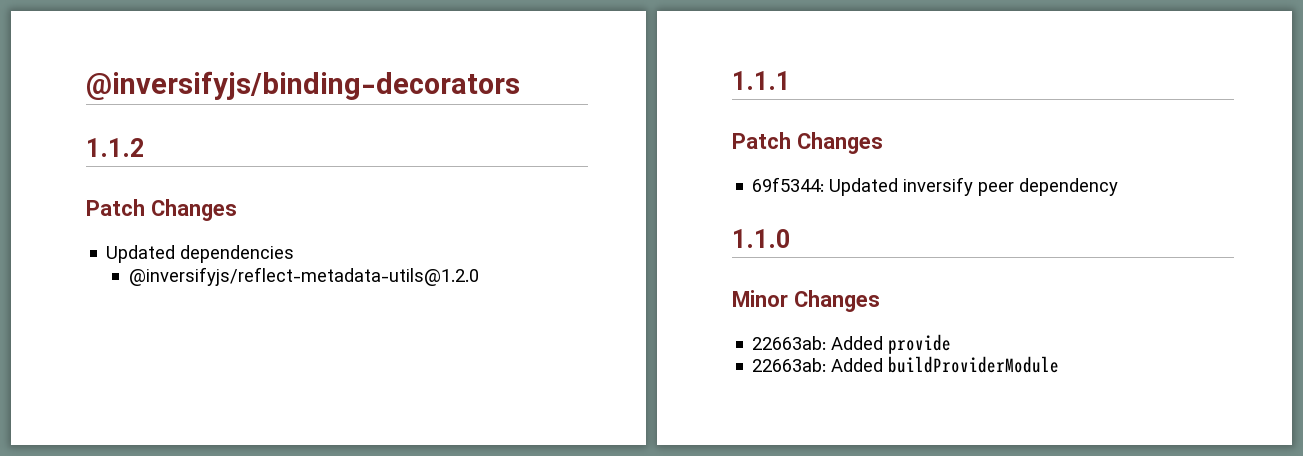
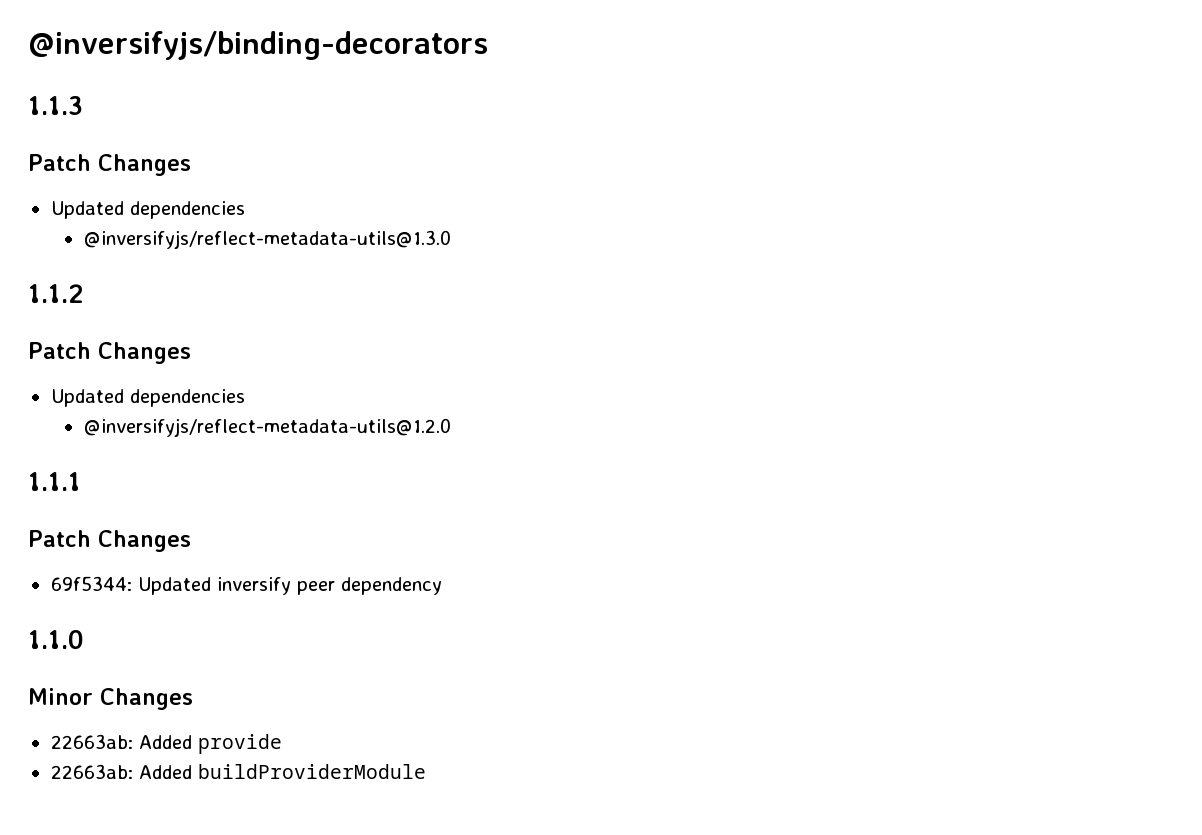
+ 1.1.3
+ Patch Changes
+ Updated dependencies
+ @inversifyjs/reflect-metadata-utils@1.3.0

